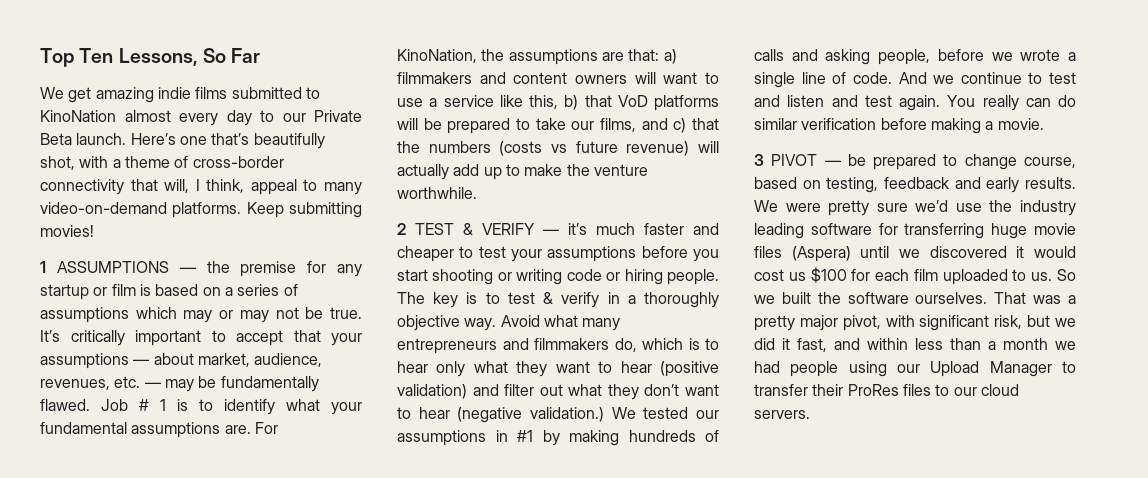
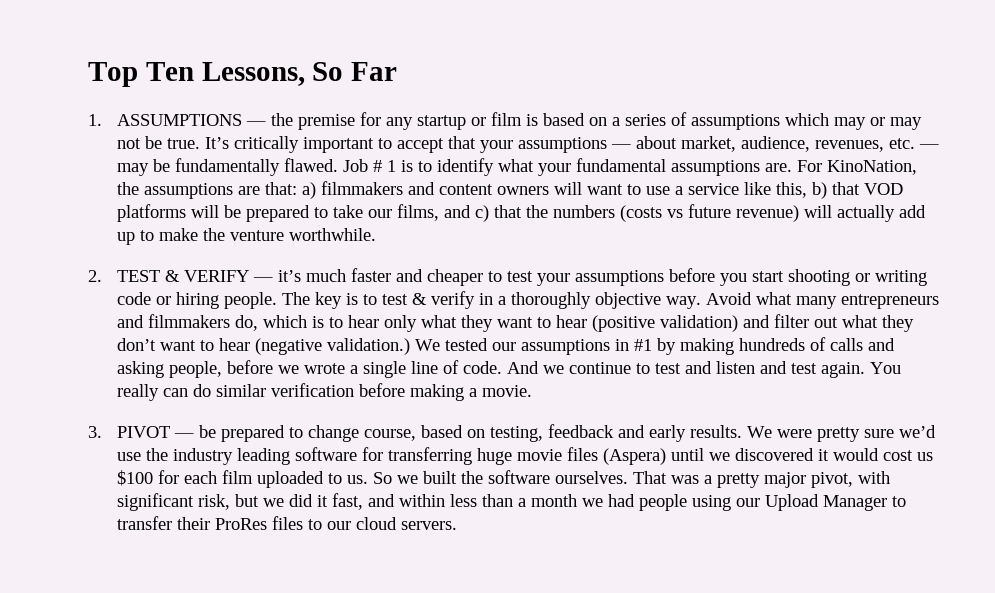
- We get amazing indie films submitted to KinoNation almost every day to our Private Beta launch. Here’s one that’s beautifully shot, with a theme of cross-border connectivity that will, I think, appeal to many video-on-demand platforms. Keep submitting movies!
- 1 ASSUMPTIONS — the premise for any startup or film is based on a series of assumptions which may or may not be true.
+ 1. ASSUMPTIONS — the premise for any startup or film is based on a series of assumptions which may or may not be true.
- For KinoNation, the assumptions are that: a) filmmakers and content owners will want to use a service like this, b) that VoD platforms will be prepared to take our films, and c) that the numbers (costs vs future revenue) will actually add up to make the venture worthwhile.
+ For KinoNation, the assumptions are that: a) filmmakers and content owners will want to use a service like this, b) that VOD platforms will be prepared to take our films, and c) that the numbers (costs vs future revenue) will actually add up to make the venture worthwhile.
- 2 TEST & VERIFY — it’s much faster and cheaper to test your assumptions before you start shooting or writing code or hiring people.
+ 2. TEST & VERIFY — it’s much faster and cheaper to test your assumptions before you start shooting or writing code or hiring people.
- 3 PIVOT — be prepared to change course, based on testing, feedback and early results.
+ 3. PIVOT — be prepared to change course, based on testing, feedback and early results.

